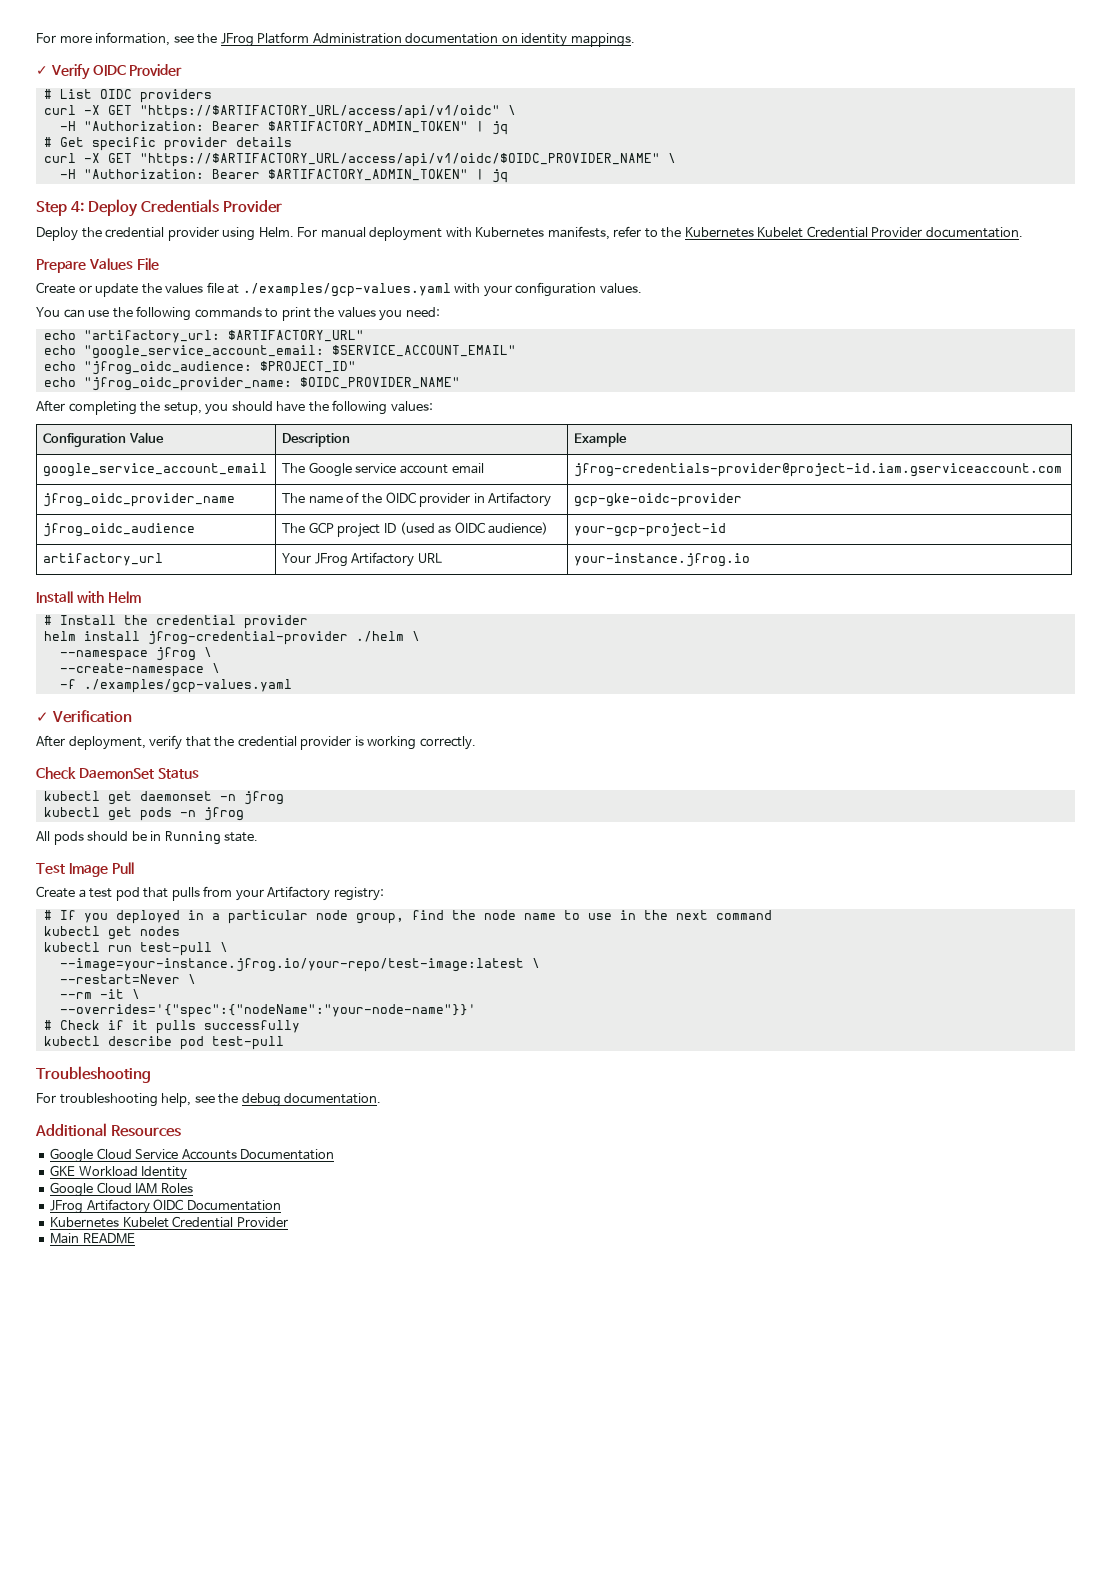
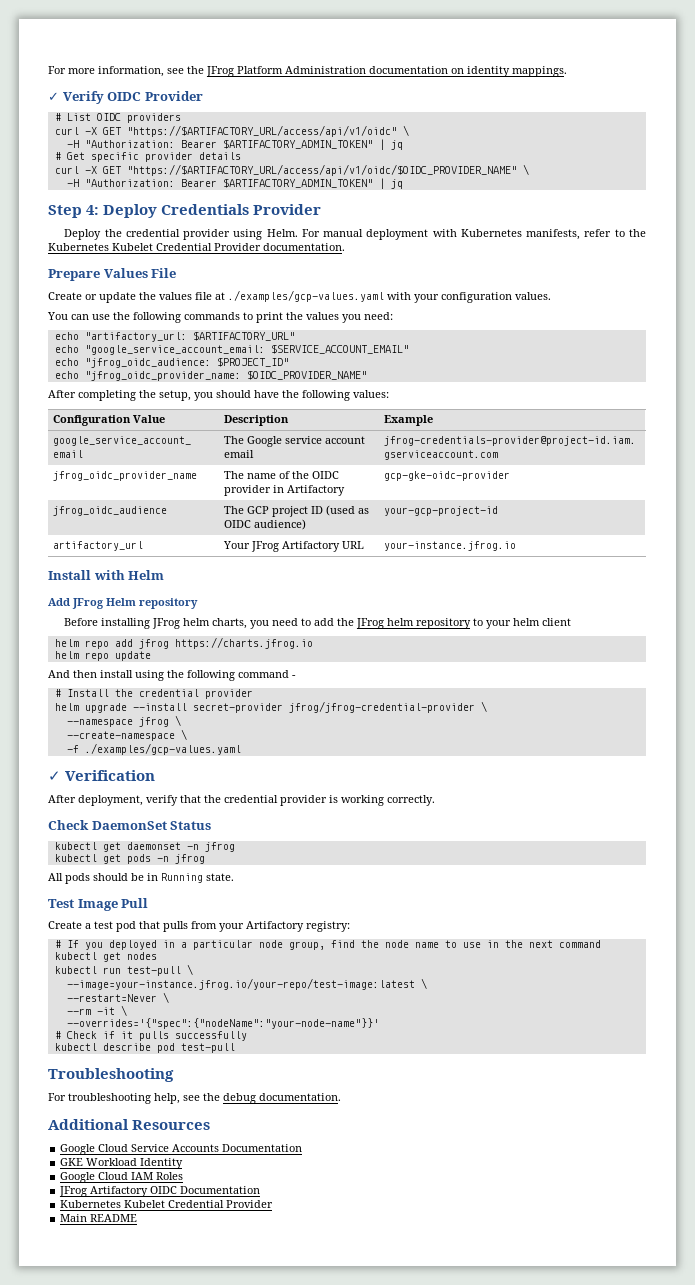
+ Add JFrog Helm repository
+ Before installing JFrog helm charts, you need to add the JFrog helm repository to your helm client
+ helm repo add jfrog https://charts.jfrog.io
+ helm repo update
+ And then install using the following command -
- helm install jfrog-credential-provider ./helm \
+ helm upgrade --install secret-provider jfrog/jfrog-credential-provider \

